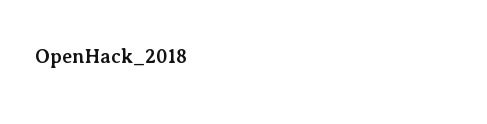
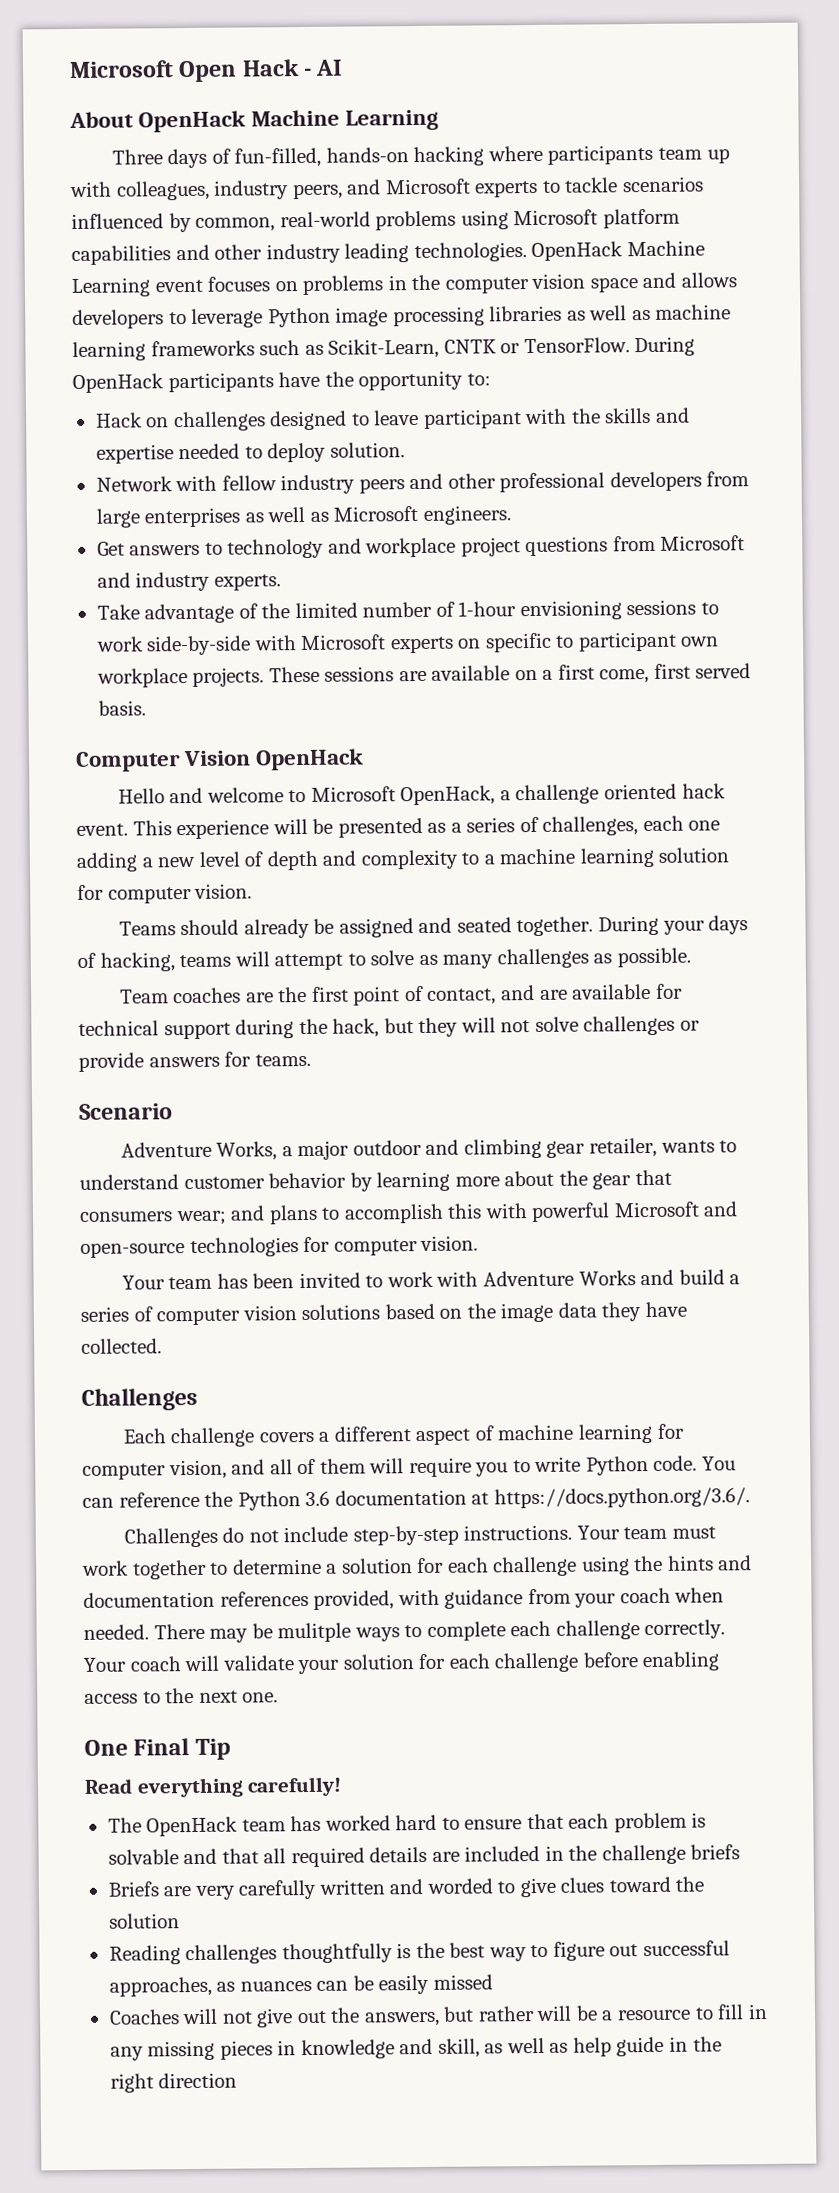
- OpenHack_2018
+ Microsoft Open Hack - AI
+ About OpenHack Machine Learning
+ Three days of fun-filled, hands-on hacking where participants team up with colleagues, industry peers, and Microsoft experts to tackle scenarios influenced by common, real-world problems using Microsoft platform capabilities and other industry leading technologies. OpenHack Machine Learning event focuses on problems in the computer vision space and allows developers to leverage Python image processing libraries as well as machine learning frameworks such as Scikit-Learn, CNTK or TensorFlow. During OpenHack participants have the opportunity to:
+ Hack on challenges designed to leave participant with the skills and expertise needed to deploy solution.
+ Network with fellow industry peers and other professional developers from large enterprises as well as Microsoft engineers.
+ Get answers to technology and workplace project questions from Microsoft and industry experts.
+ Take advantage of the limited number of 1-hour envisioning sessions to work side-by-side with Microsoft experts on specific to participant own workplace projects. These sessions are available on a first come, first served basis.
+ Computer Vision OpenHack
+ Hello and welcome to Microsoft OpenHack, a challenge oriented hack event. This experience will be presented as a series of challenges, each one adding a new level of depth and complexity to a machine learning solution for computer vision.
+ Teams should already be assigned and seated together. During your days of hacking, teams will attempt to solve as many challenges as possible.
+ Team coaches are the first point of contact, and are available for technical support during the hack, but they will not solve challenges or provide answers for teams.
+ Scenario
+ Adventure Works, a major outdoor and climbing gear retailer, wants to understand customer behavior by learning more about the gear that consumers wear; and plans to accomplish this with powerful Microsoft and open-source technologies for computer vision.
+ Your team has been invited to work with Adventure Works and build a series of computer vision solutions based on the image data they have collected.
+ Challenges
+ Each challenge covers a different aspect of machine learning for computer vision, and all of them will require you to write Python code. You can reference the Python 3.6 documentation at https://docs.python.org/3.6/.
+ Challenges do not include step-by-step instructions. Your team must work together to determine a solution for each challenge using the hints and documentation references provided, with guidance from your coach when needed. There may be mulitple ways to complete each challenge correctly. Your coach will validate your solution for each challenge before enabling access to the next one.
+ One Final Tip
+ Read everything carefully!
+ The OpenHack team has worked hard to ensure that each problem is solvable and that all required details are included in the challenge briefs
+ Briefs are very carefully written and worded to give clues toward the solution
+ Reading challenges thoughtfully is the best way to figure out successful approaches, as nuances can be easily missed
+ Coaches will not give out the answers, but rather will be a resource to fill in any missing pieces in knowledge and skill, as well as help guide in the right direction

